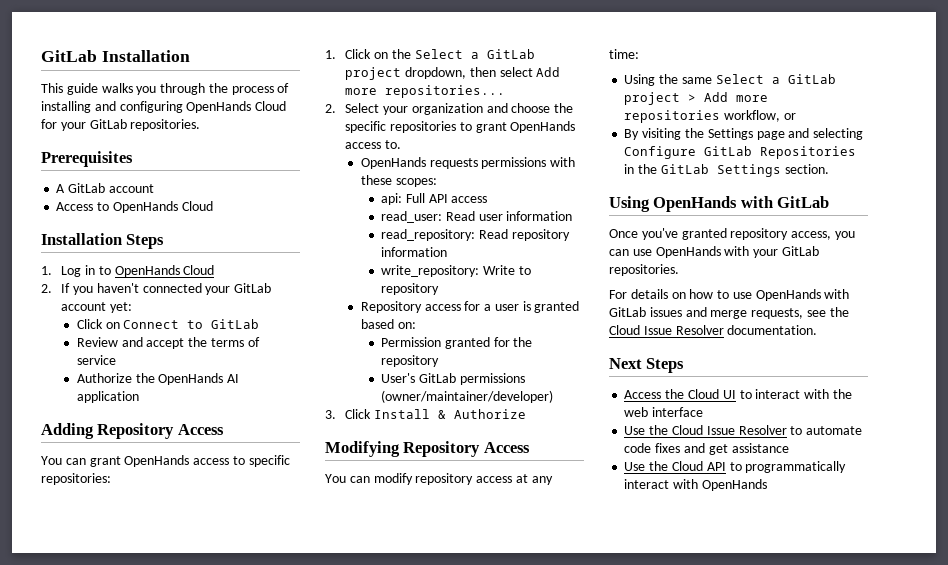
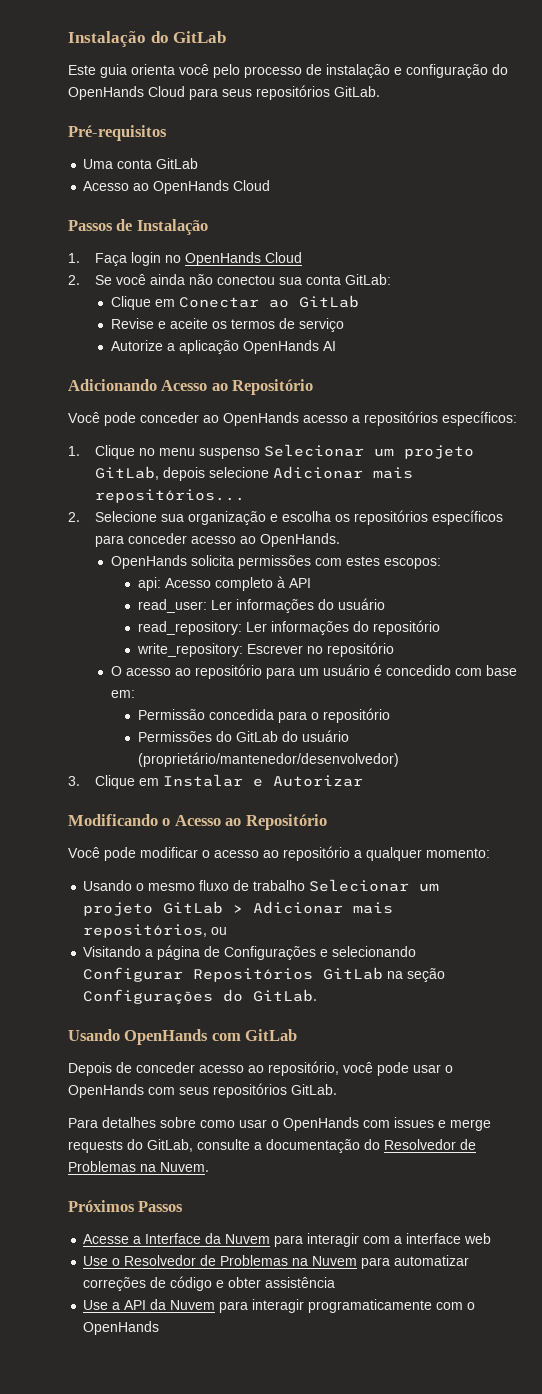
- GitLab Installation
- This guide walks you through the process of installing and configuring OpenHands Cloud for your GitLab repositories.
- Prerequisites
- A GitLab account
- Access to OpenHands Cloud
- Installation Steps
- 1. Log in to OpenHands Cloud
- 2. If you haven't connected your GitLab account yet:
- Click on Connect to GitLab
- Review and accept the terms of service
- Authorize the OpenHands AI application
- Adding Repository Access
- You can grant OpenHands access to specific repositories:
- 1. Click on the Select a GitLab project dropdown, then select Add more repositories...
- 2. Select your organization and choose the specific repositories to grant OpenHands access to.
- OpenHands requests permissions with these scopes:
- api: Full API access
+ Instalação do GitLab
+ Este guia orienta você pelo processo de instalação e configuração do OpenHands Cloud para seus repositórios GitLab.
+ Pré-requisitos
+ Uma conta GitLab
+ Acesso ao OpenHands Cloud
+ Passos de Instalação
+ 1. Faça login no OpenHands Cloud
+ 2. Se você ainda não conectou sua conta GitLab:
+ Clique em Conectar ao GitLab
+ Revise e aceite os termos de serviço
+ Autorize a aplicação OpenHands AI
+ Adicionando Acesso ao Repositório
+ Você pode conceder ao OpenHands acesso a repositórios específicos:
+ 1. Clique no menu suspenso Selecionar um projeto GitLab, depois selecione Adicionar mais repositórios...
+ 2. Selecione sua organização e escolha os repositórios específicos para conceder acesso ao OpenHands.
+ OpenHands solicita permissões com estes escopos:
+ api: Acesso completo à API
- read_user: Read user information
- read_repository: Read repository information
- write_repository: Write to repository
- Repository access for a user is granted based on:
- Permission granted for the repository
- User's GitLab permissions (owner/maintainer/developer)
- 3. Click Install & Authorize
- Modifying Repository Access
- You can modify repository access at any time:
- Using the same Select a GitLab project > Add more repositories workflow, or
- By visiting the Settings page and selecting Configure GitLab Repositories in the GitLab Settings section.
- Using OpenHands with GitLab
- Once you've granted repository access, you can use OpenHands with your GitLab repositories.
- For details on how to use OpenHands with GitLab issues and merge requests, see the Cloud Issue Resolver documentation.
- Next Steps
- Access the Cloud UI to interact with the web interface
- Use the Cloud Issue Resolver to automate code fixes and get assistance
- Use the Cloud API to programmatically interact with OpenHands
+ read_user: Ler informações do usuário
+ read_repository: Ler informações do repositório
+ write_repository: Escrever no repositório
+ O acesso ao repositório para um usuário é concedido com base em:
+ Permissão concedida para o repositório
+ Permissões do GitLab do usuário (proprietário/mantenedor/desenvolvedor)
+ 3. Clique em Instalar e Autorizar
+ Modificando o Acesso ao Repositório
+ Você pode modificar o acesso ao repositório a qualquer momento:
+ Usando o mesmo fluxo de trabalho Selecionar um projeto GitLab > Adicionar mais repositórios, ou
+ Visitando a página de Configurações e selecionando Configurar Repositórios GitLab na seção Configurações do GitLab.
+ Usando OpenHands com GitLab
+ Depois de conceder acesso ao repositório, você pode usar o OpenHands com seus repositórios GitLab.
+ Para detalhes sobre como usar o OpenHands com issues e merge requests do GitLab, consulte a documentação do Resolvedor de Problemas na Nuvem.
+ Próximos Passos
+ Acesse a Interface da Nuvem para interagir com a interface web
+ Use o Resolvedor de Problemas na Nuvem para automatizar correções de código e obter assistência
+ Use a API da Nuvem para interagir programaticamente com o OpenHands

